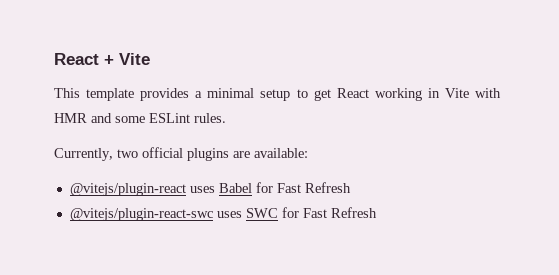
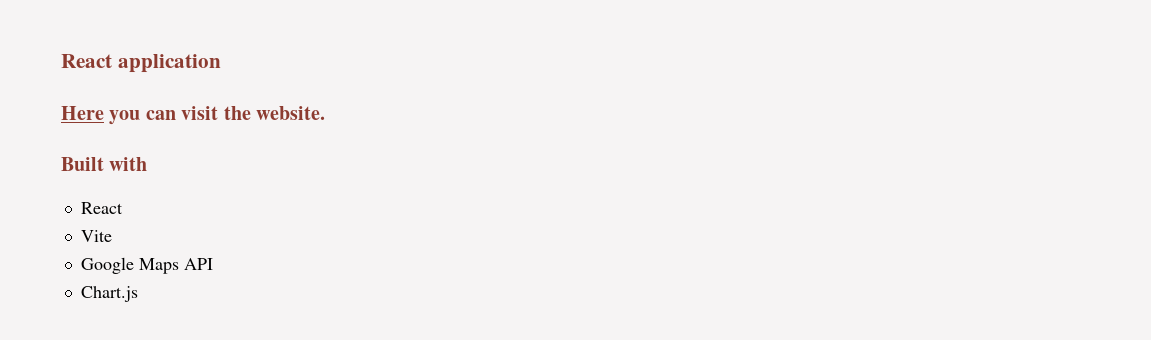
- React + Vite
- This template provides a minimal setup to get React working in Vite with HMR and some ESLint rules.
- Currently, two official plugins are available:
- @vitejs/plugin-react uses Babel for Fast Refresh
- @vitejs/plugin-react-swc uses SWC for Fast Refresh
+ React application
+ Here you can visit the website.
+ Built with
+ React
+ Vite
+ Google Maps API
+ Chart.js

